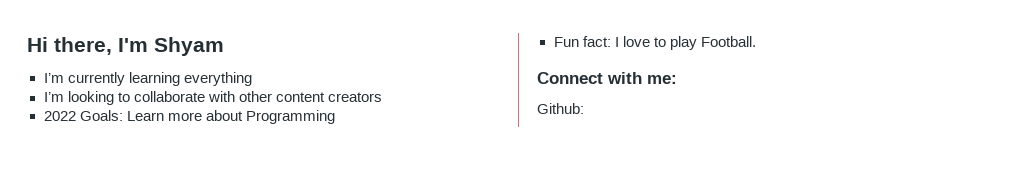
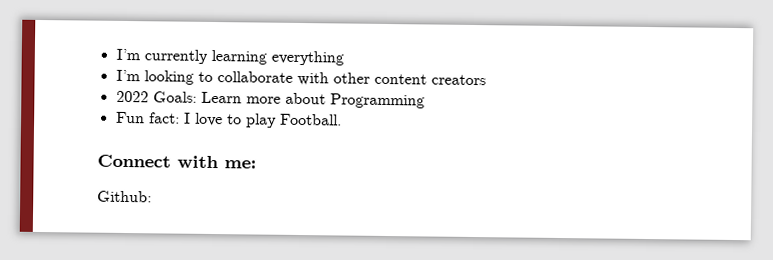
- Hi there, I'm Shyam

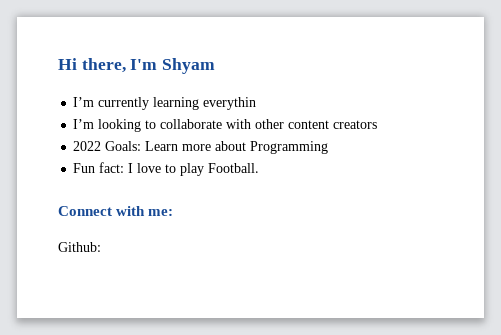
+ Hi there, I'm Shyam
- I’m currently learning everything
+ I’m currently learning everythin

